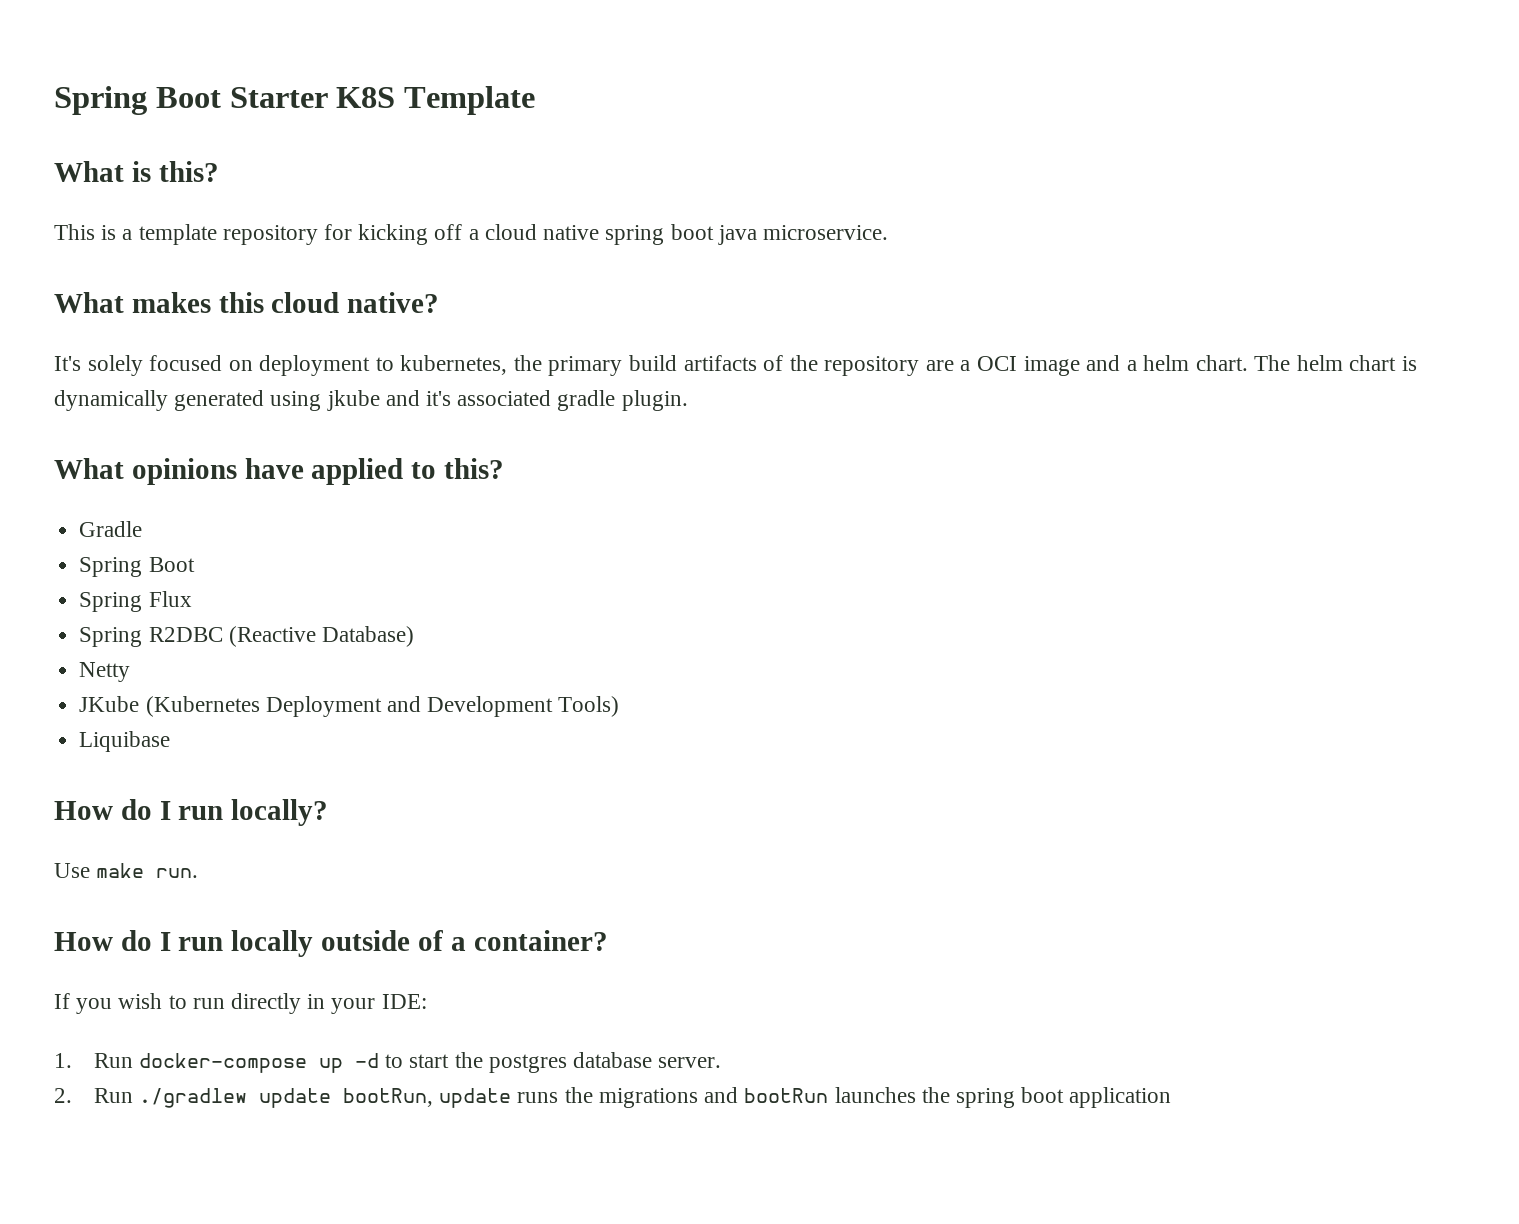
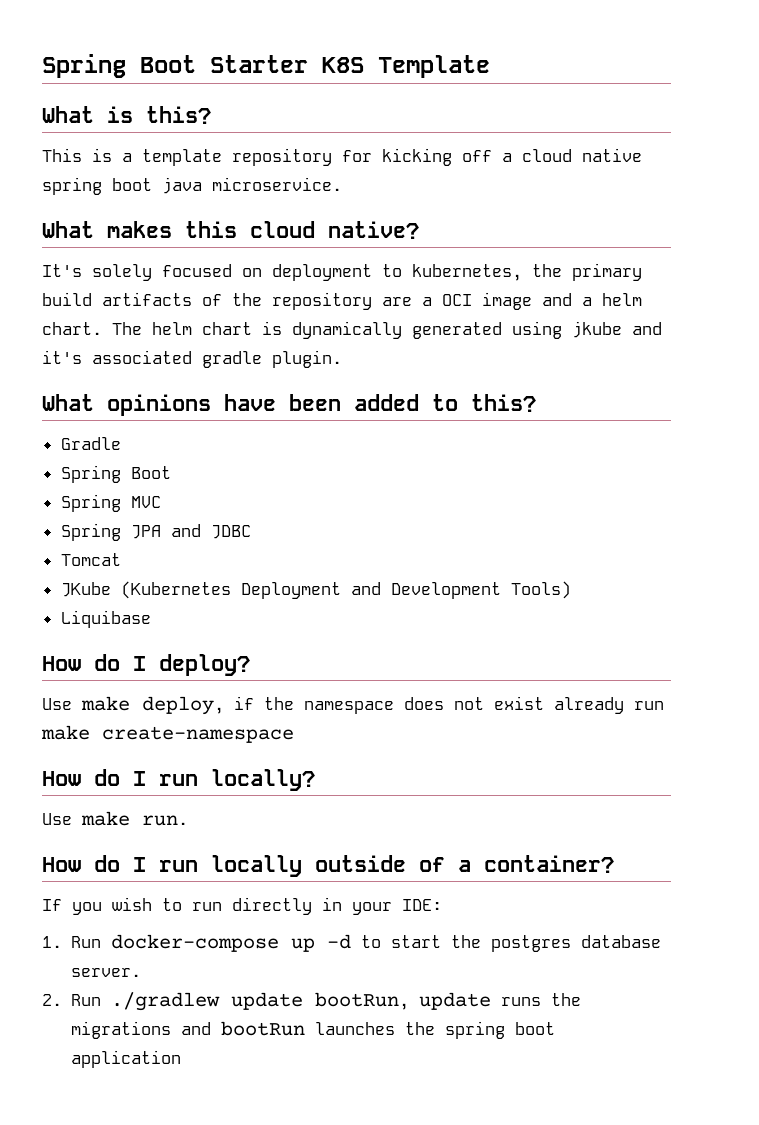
- What opinions have applied to this?
+ What opinions have been added to this?
- Spring Flux
- Spring R2DBC (Reactive Database)
- Netty
+ Spring MVC
+ Spring JPA and JDBC
+ Tomcat
+ How do I deploy?
+ Use make deploy, if the namespace does not exist already run make create-namespace

